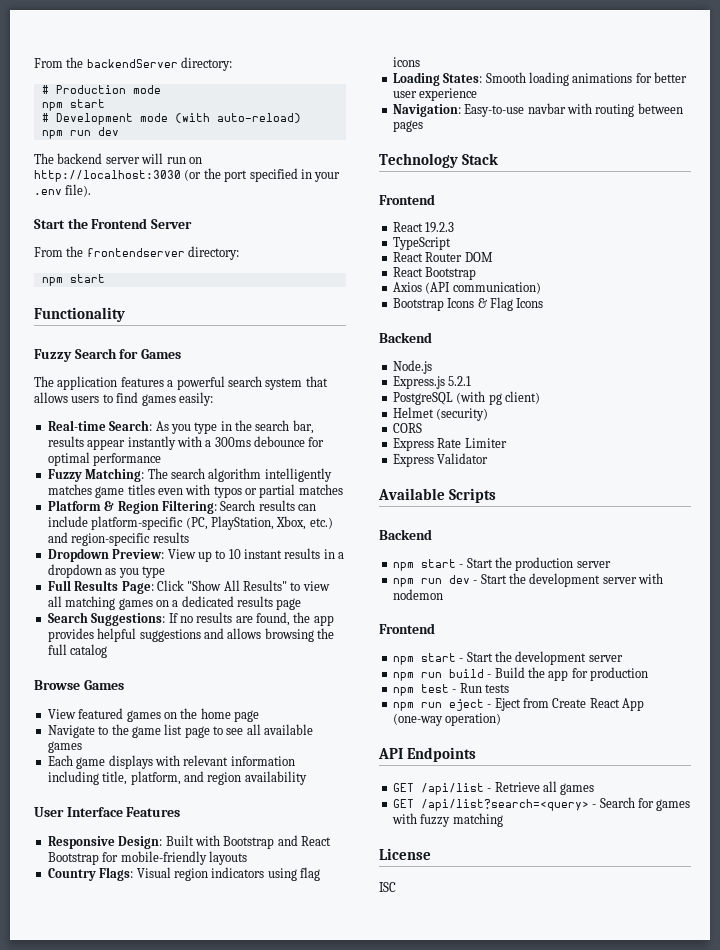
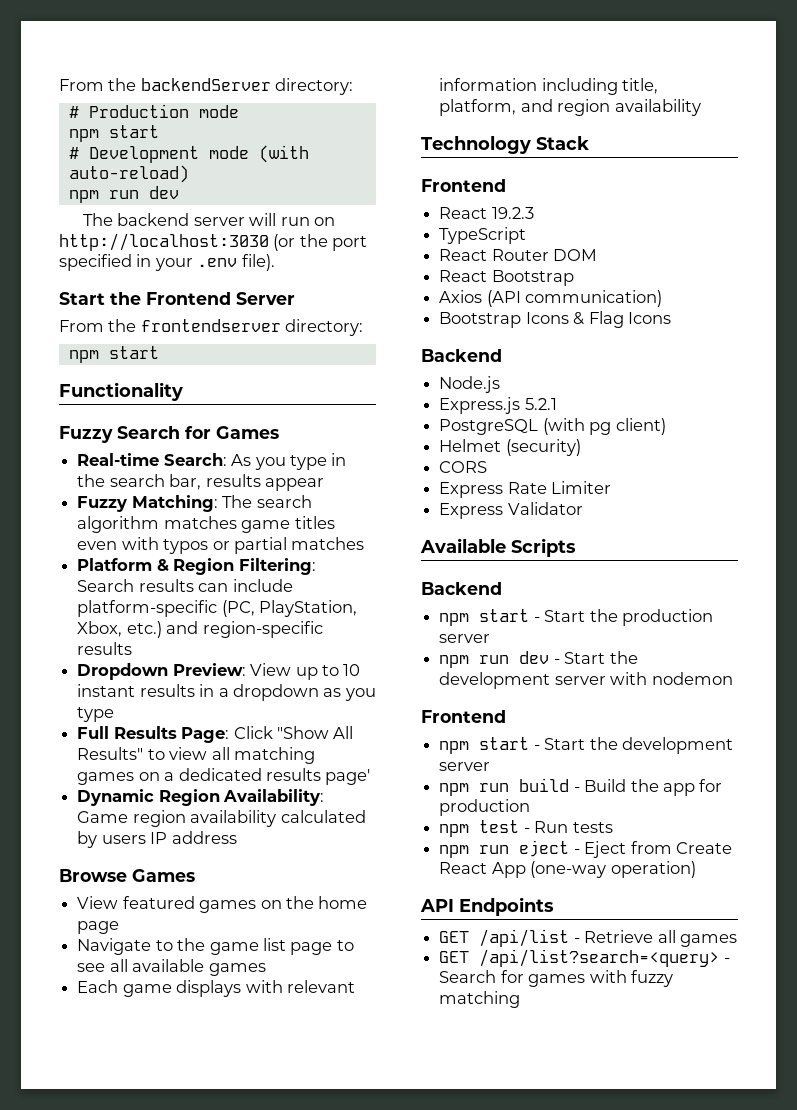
- The application features a powerful search system that allows users to find games easily:
- Real-time Search: As you type in the search bar, results appear instantly with a 300ms debounce for optimal performance
+ Real-time Search: As you type in the search bar, results appear
- Fuzzy Matching: The search algorithm intelligently matches game titles even with typos or partial matches
+ Fuzzy Matching: The search algorithm matches game titles even with typos or partial matches
- Full Results Page: Click "Show All Results" to view all matching games on a dedicated results page
- Search Suggestions: If no results are found, the app provides helpful suggestions and allows browsing the full catalog
+ Full Results Page: Click "Show All Results" to view all matching games on a dedicated results page'
+ Dynamic Region Availability: Game region availability calculated by users IP address
- User Interface Features
- Responsive Design: Built with Bootstrap and React Bootstrap for mobile-friendly layouts
- Country Flags: Visual region indicators using flag icons
- Loading States: Smooth loading animations for better user experience
- Navigation: Easy-to-use navbar with routing between pages
- License
- ISC

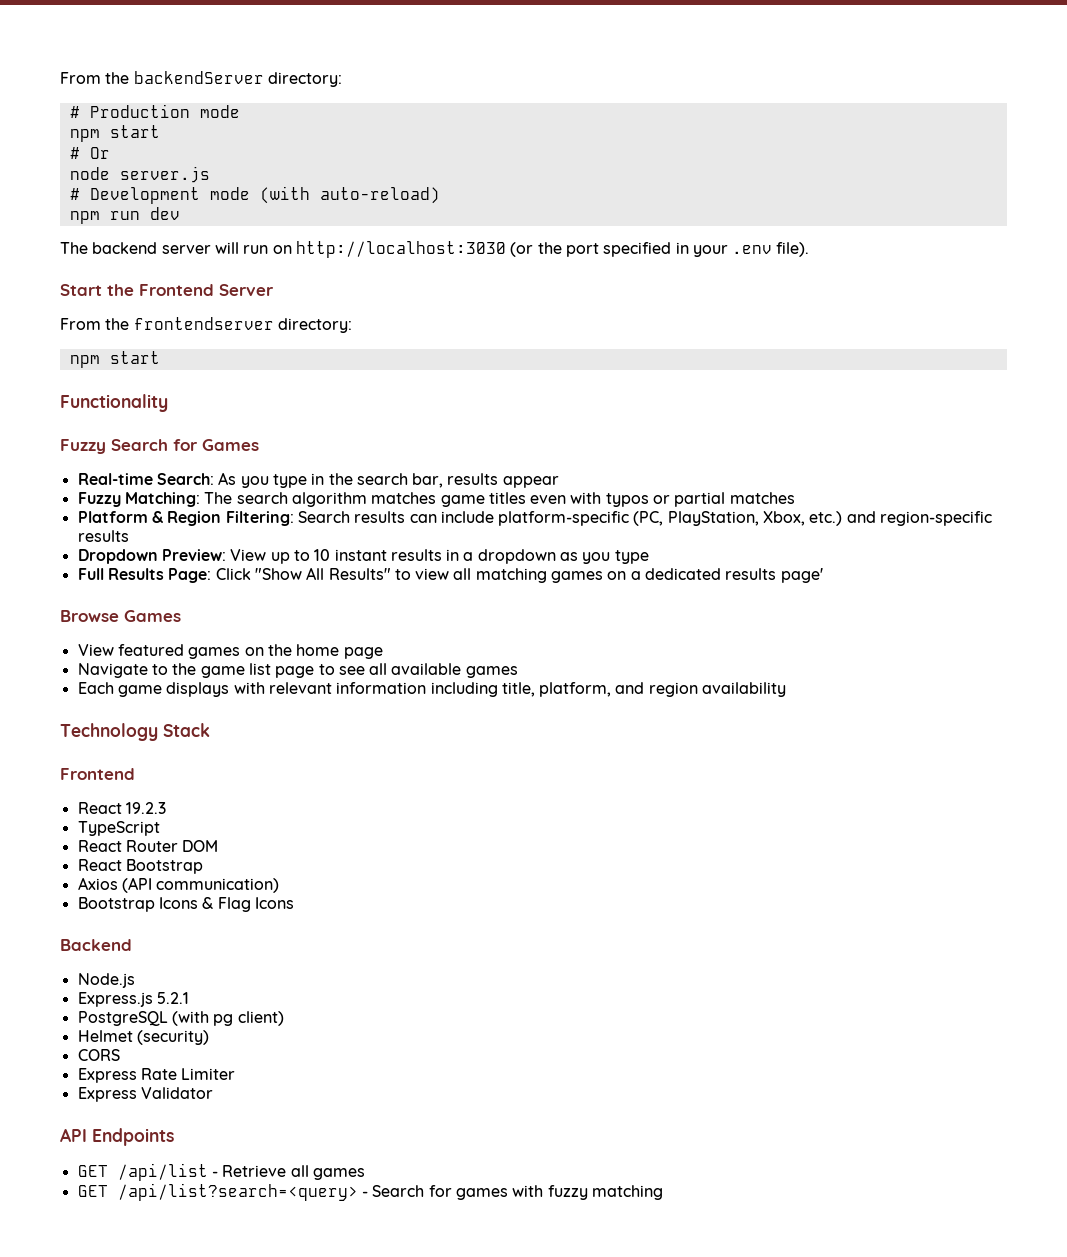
+ # Or
+ node server.js
- Dynamic Region Availability: Game region availability calculated by users IP address
- Available Scripts
- Backend
- npm start - Start the production server
- npm run dev - Start the development server with nodemon
- Frontend
- npm start - Start the development server
- npm run build - Build the app for production
- npm test - Run tests
- npm run eject - Eject from Create React App (one-way operation)

